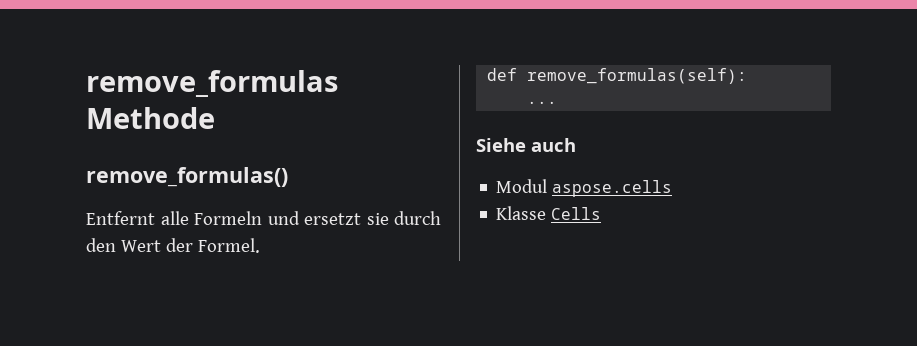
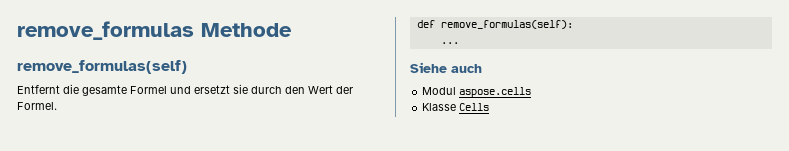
- remove_formulas()
+ remove_formulas(self)
- Entfernt alle Formeln und ersetzt sie durch den Wert der Formel.
+ Entfernt die gesamte Formel und ersetzt sie durch den Wert der Formel.

